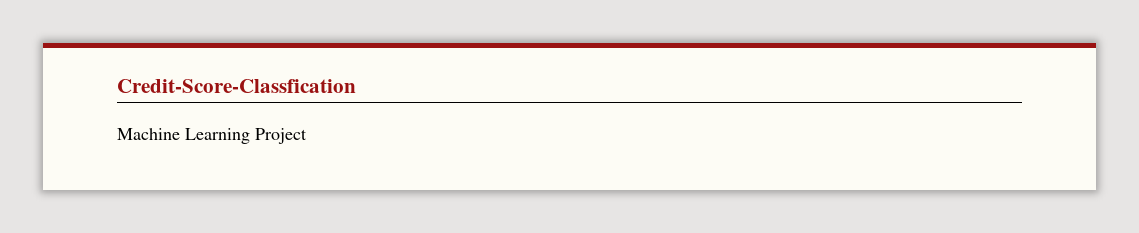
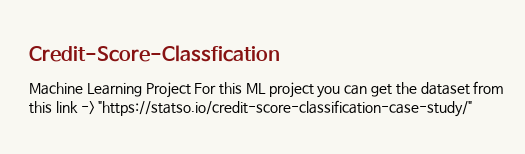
- Machine Learning Project
+ Machine Learning Project For this ML project you can get the dataset from this link -> "https://statso.io/credit-score-classification-case-study/"

